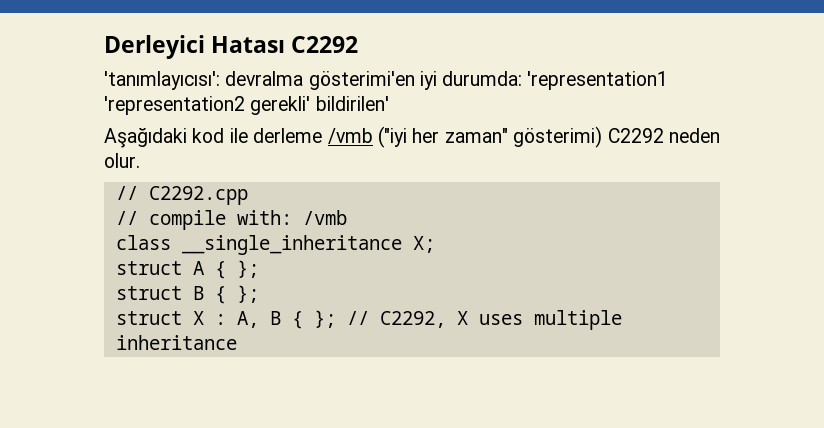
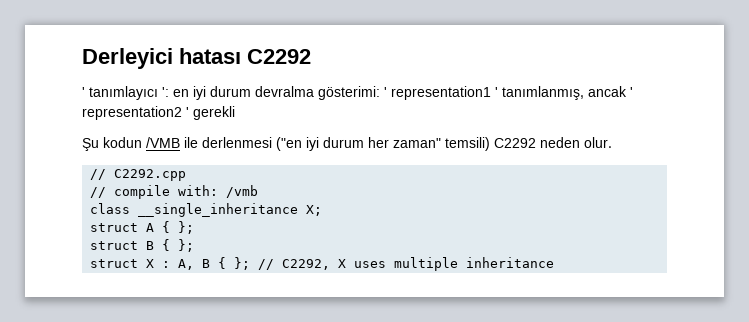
- Derleyici Hatası C2292
+ Derleyici hatası C2292
- 'tanımlayıcısı': devralma gösterimi'en iyi durumda: 'representation1 'representation2 gerekli' bildirilen'
- Aşağıdaki kod ile derleme /vmb ("iyi her zaman" gösterimi) C2292 neden olur.
+ ' tanımlayıcı ': en iyi durum devralma gösterimi: ' representation1 ' tanımlanmış, ancak ' representation2 ' gerekli
+ Şu kodun /VMB ile derlenmesi ("en iyi durum her zaman" temsili) C2292 neden olur.

